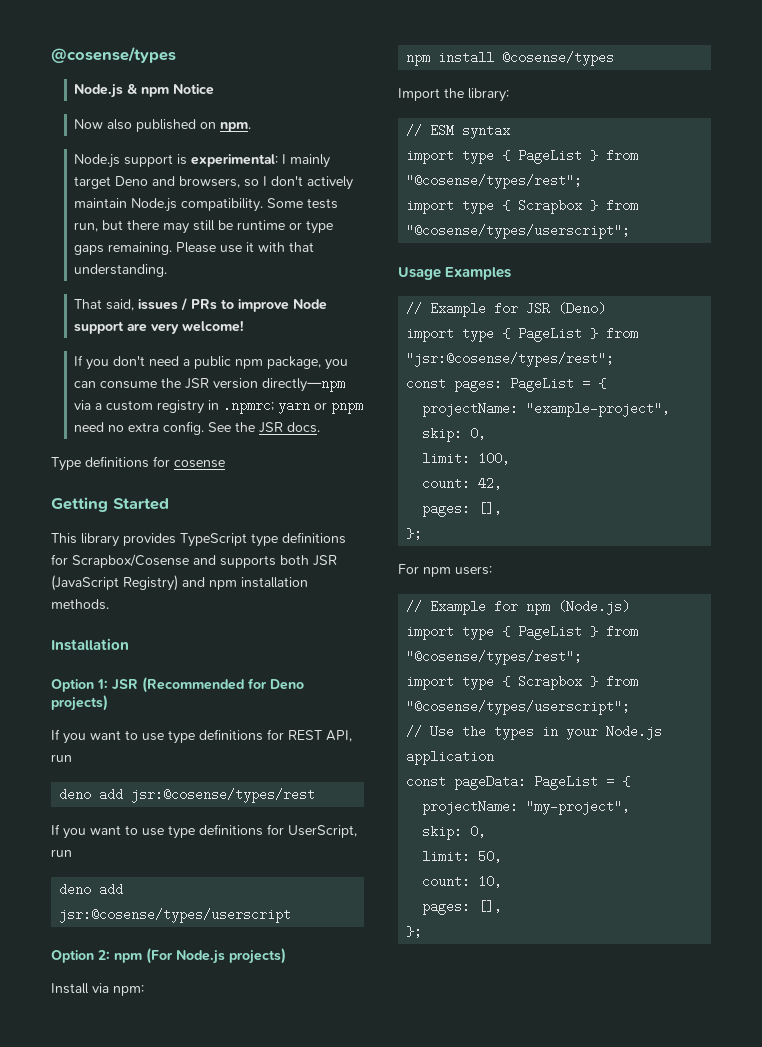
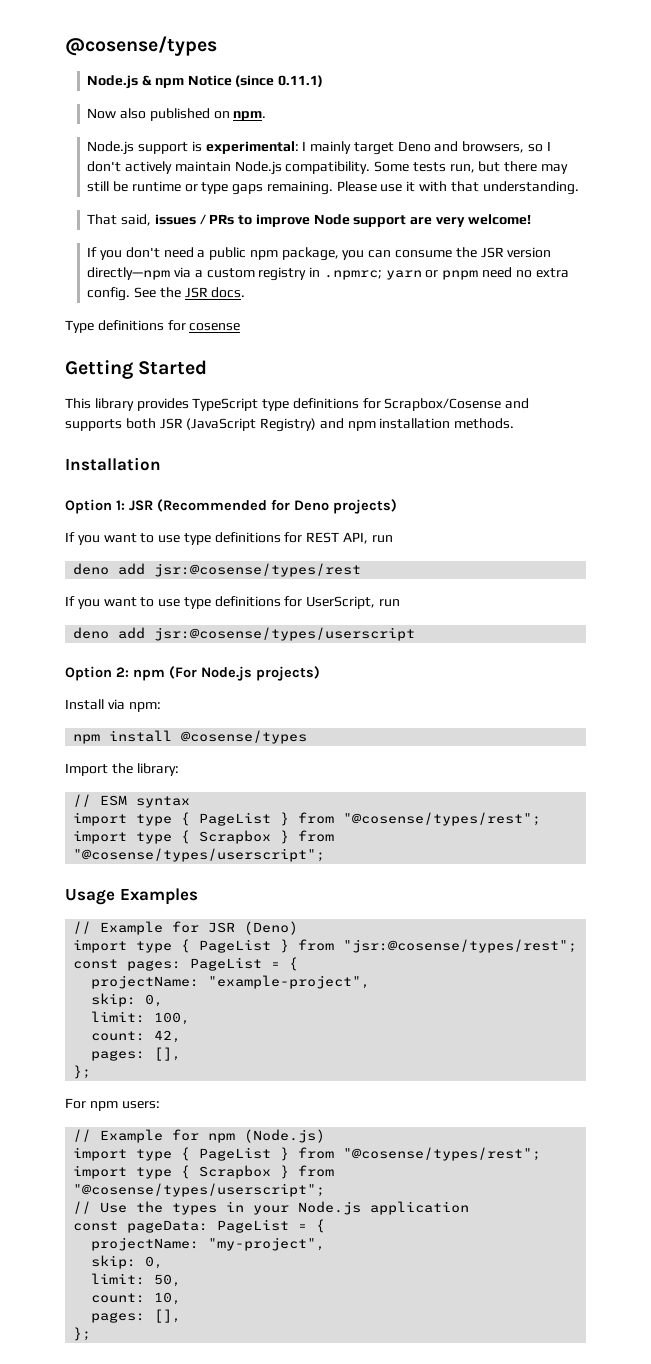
- Node.js & npm Notice
+ Node.js & npm Notice (since 0.11.1)

